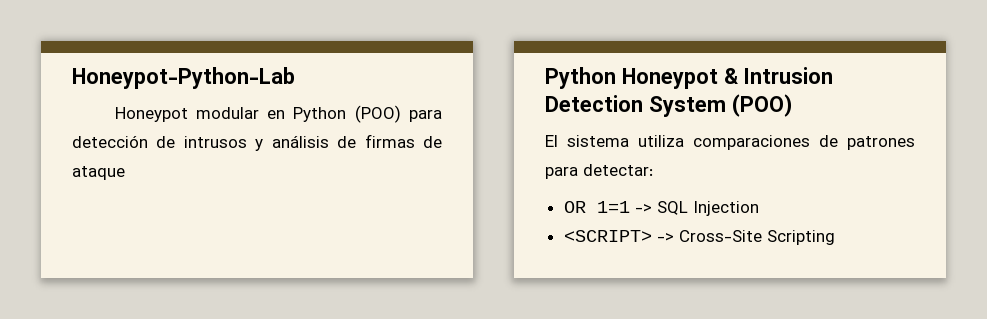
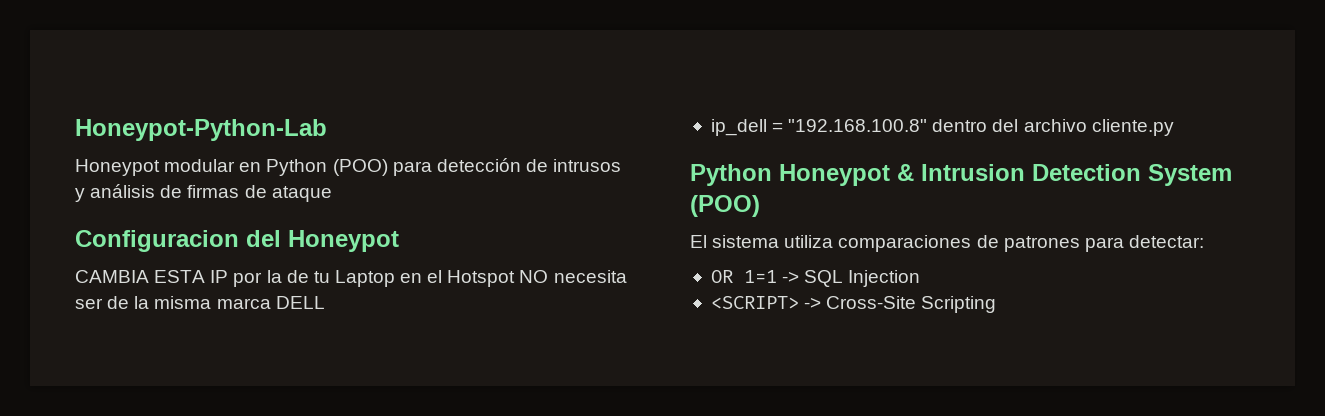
+ Configuracion del Honeypot
+ CAMBIA ESTA IP por la de tu Laptop en el Hotspot NO necesita ser de la misma marca DELL
+ ip_dell = "192.168.100.8" dentro del archivo cliente.py

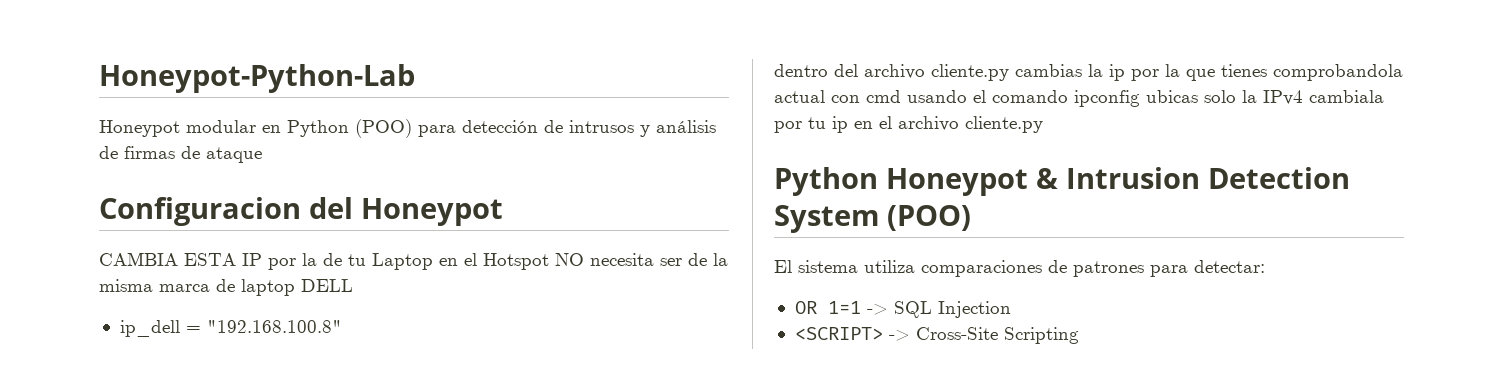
- CAMBIA ESTA IP por la de tu Laptop en el Hotspot NO necesita ser de la misma marca DELL
+ CAMBIA ESTA IP por la de tu Laptop en el Hotspot NO necesita ser de la misma marca de laptop DELL
- ip_dell = "192.168.100.8" dentro del archivo cliente.py
+ ip_dell = "192.168.100.8"
+ dentro del archivo cliente.py cambias la ip por la que tienes comprobandola actual con cmd usando el comando ipconfig ubicas solo la IPv4 cambiala por tu ip en el archivo cliente.py

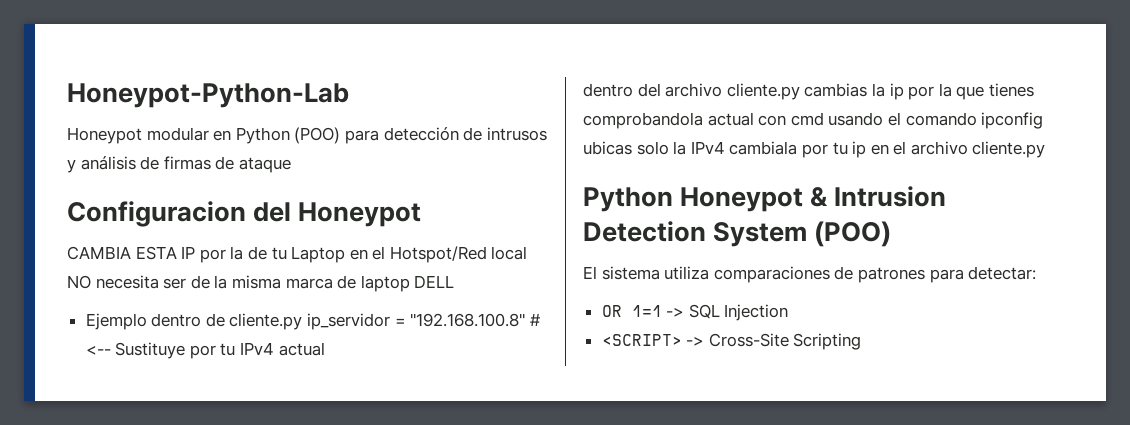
- CAMBIA ESTA IP por la de tu Laptop en el Hotspot NO necesita ser de la misma marca de laptop DELL
+ CAMBIA ESTA IP por la de tu Laptop en el Hotspot/Red local NO necesita ser de la misma marca de laptop DELL
- ip_dell = "192.168.100.8"
+ Ejemplo dentro de cliente.py ip_servidor = "192.168.100.8" # <-- Sustituye por tu IPv4 actual

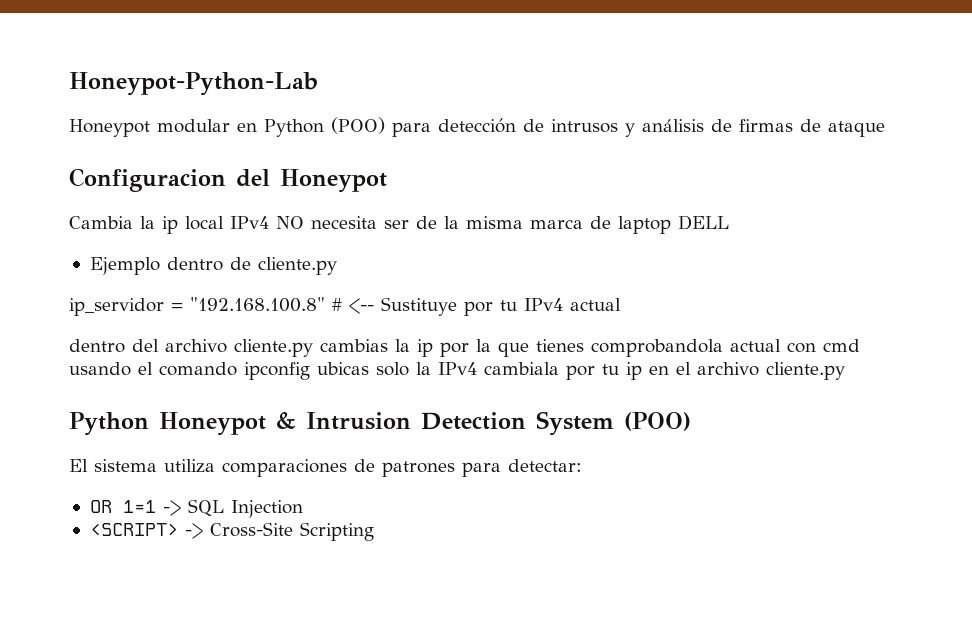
- CAMBIA ESTA IP por la de tu Laptop en el Hotspot/Red local NO necesita ser de la misma marca de laptop DELL
+ Cambia la ip local IPv4 NO necesita ser de la misma marca de laptop DELL
- Ejemplo dentro de cliente.py ip_servidor = "192.168.100.8" # <-- Sustituye por tu IPv4 actual
+ Ejemplo dentro de cliente.py
+ ip_servidor = "192.168.100.8" # <-- Sustituye por tu IPv4 actual

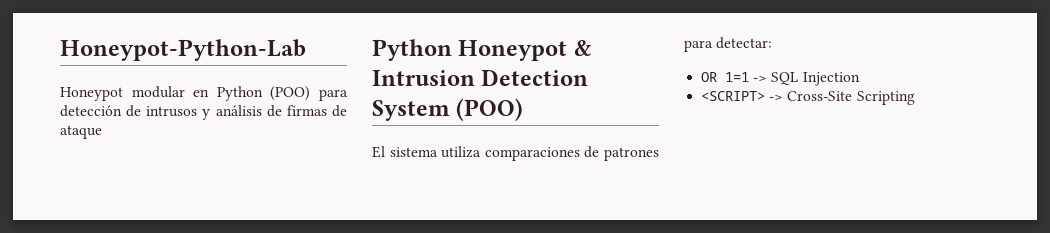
- Configuracion del Honeypot
- Cambia la ip local IPv4 NO necesita ser de la misma marca de laptop DELL
- Ejemplo dentro de cliente.py
- ip_servidor = "192.168.100.8" # <-- Sustituye por tu IPv4 actual
- dentro del archivo cliente.py cambias la ip por la que tienes comprobandola actual con cmd usando el comando ipconfig ubicas solo la IPv4 cambiala por tu ip en el archivo cliente.py

